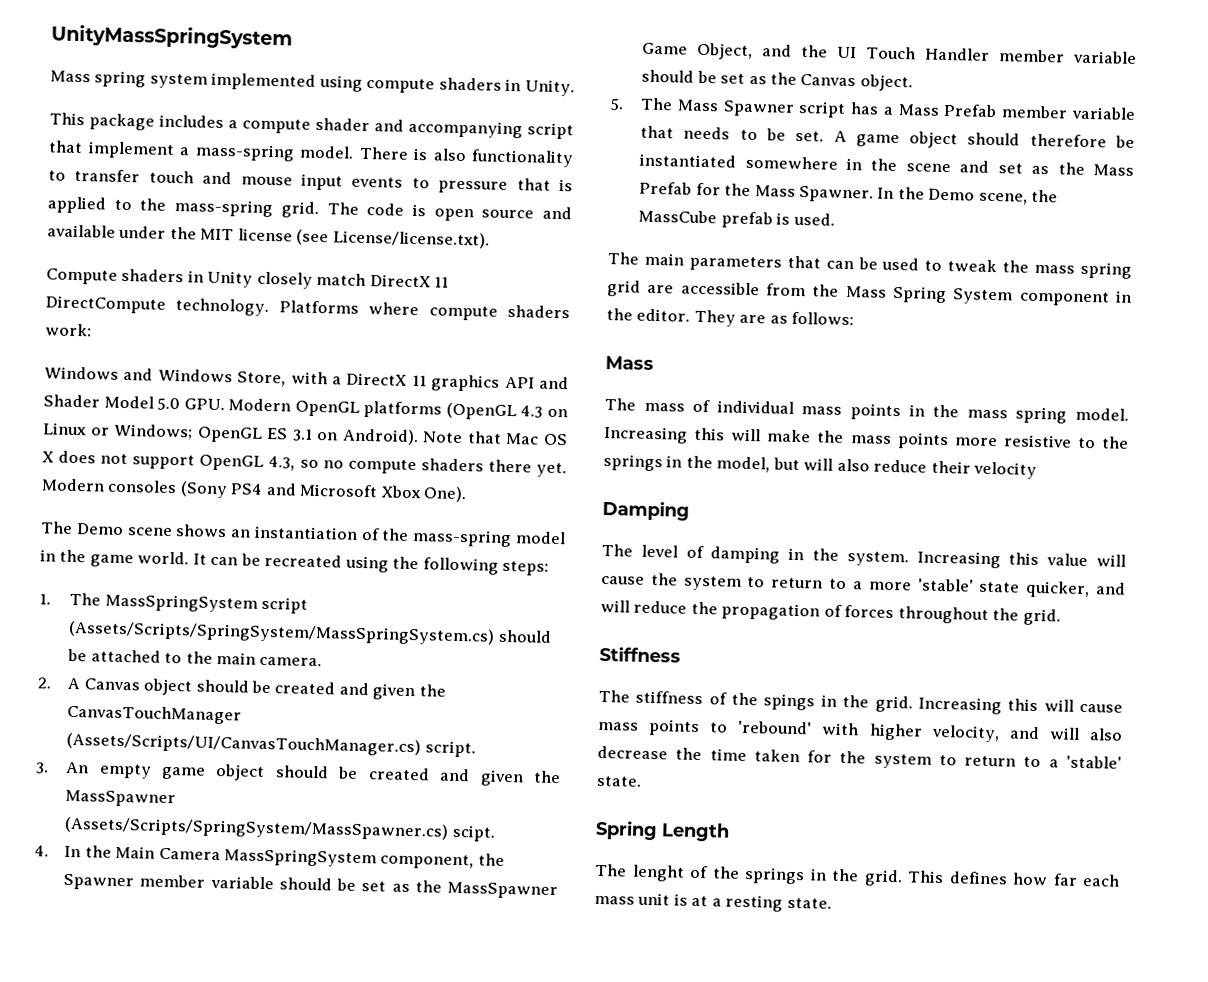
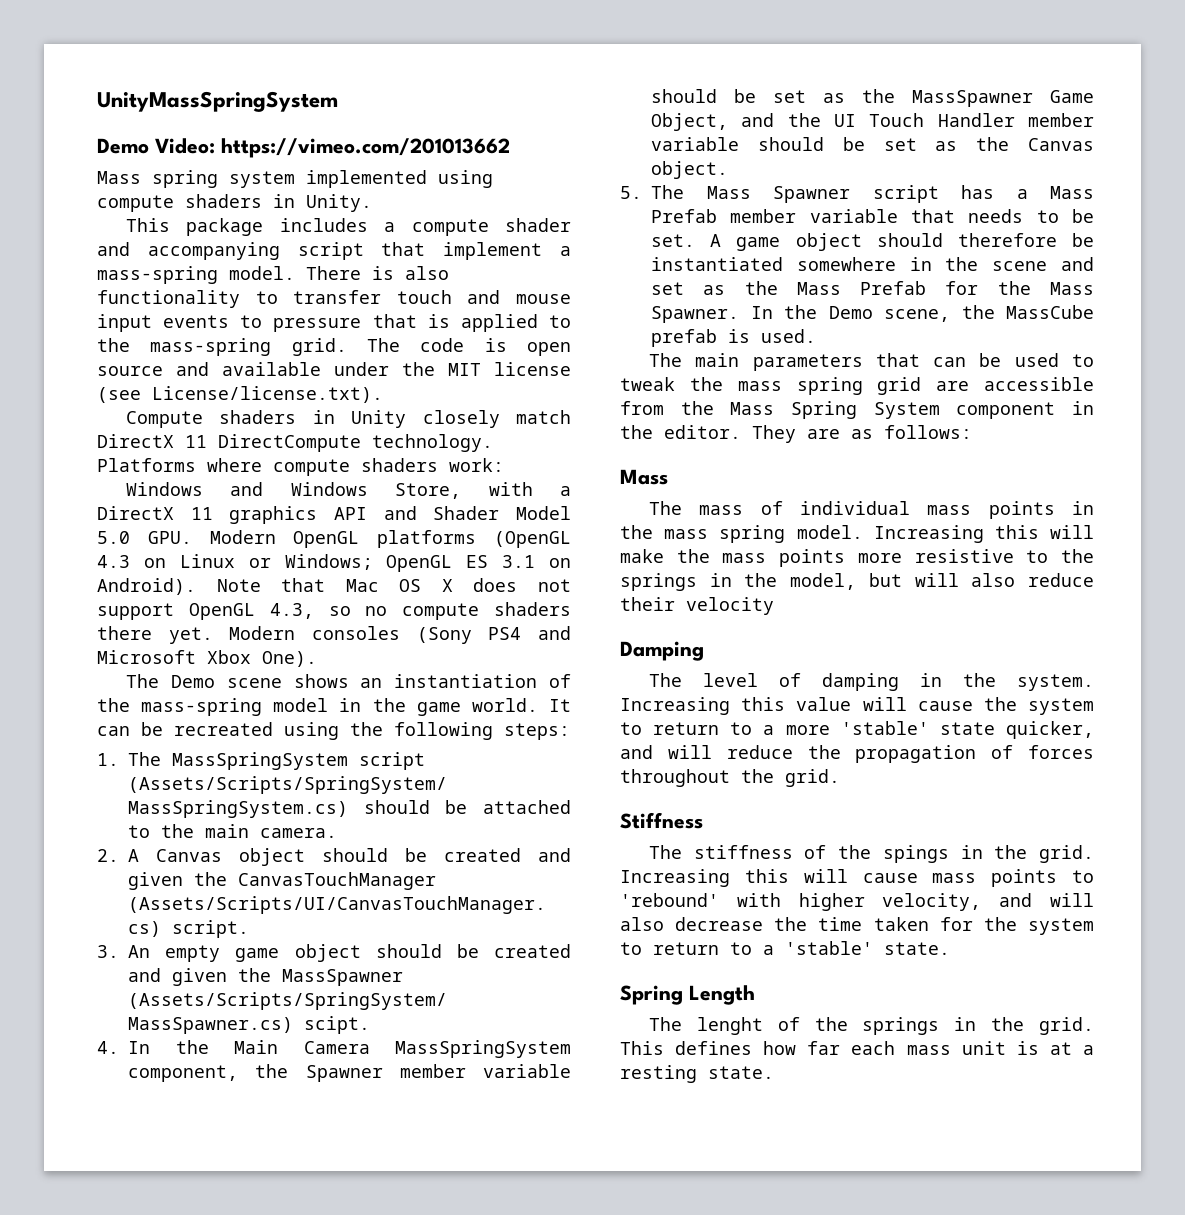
+ Demo Video: https://vimeo.com/201013662

